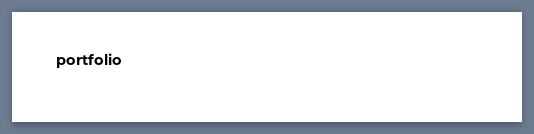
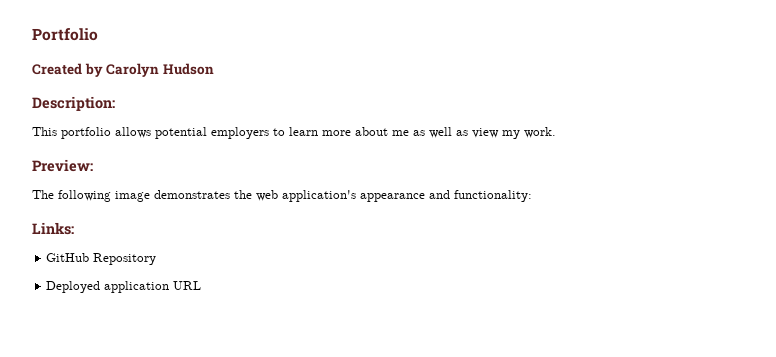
- portfolio
+ Portfolio
+ Created by Carolyn Hudson
+ Description:
+ This portfolio allows potential employers to learn more about me as well as view my work.
+ Preview:
+ The following image demonstrates the web application's appearance and functionality:
+ Links:
+ GitHub Repository
+ Deployed application URL

